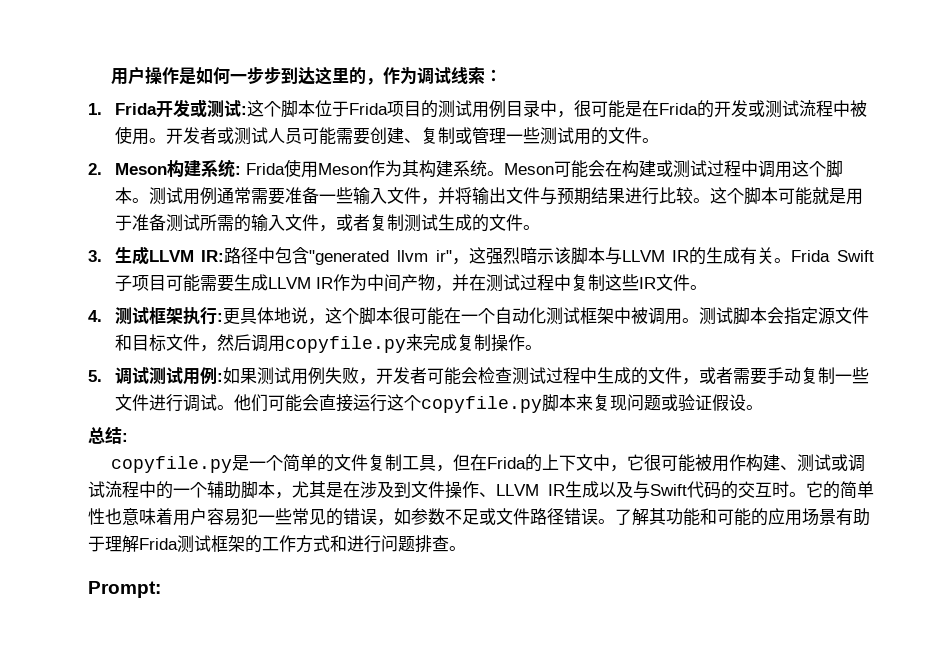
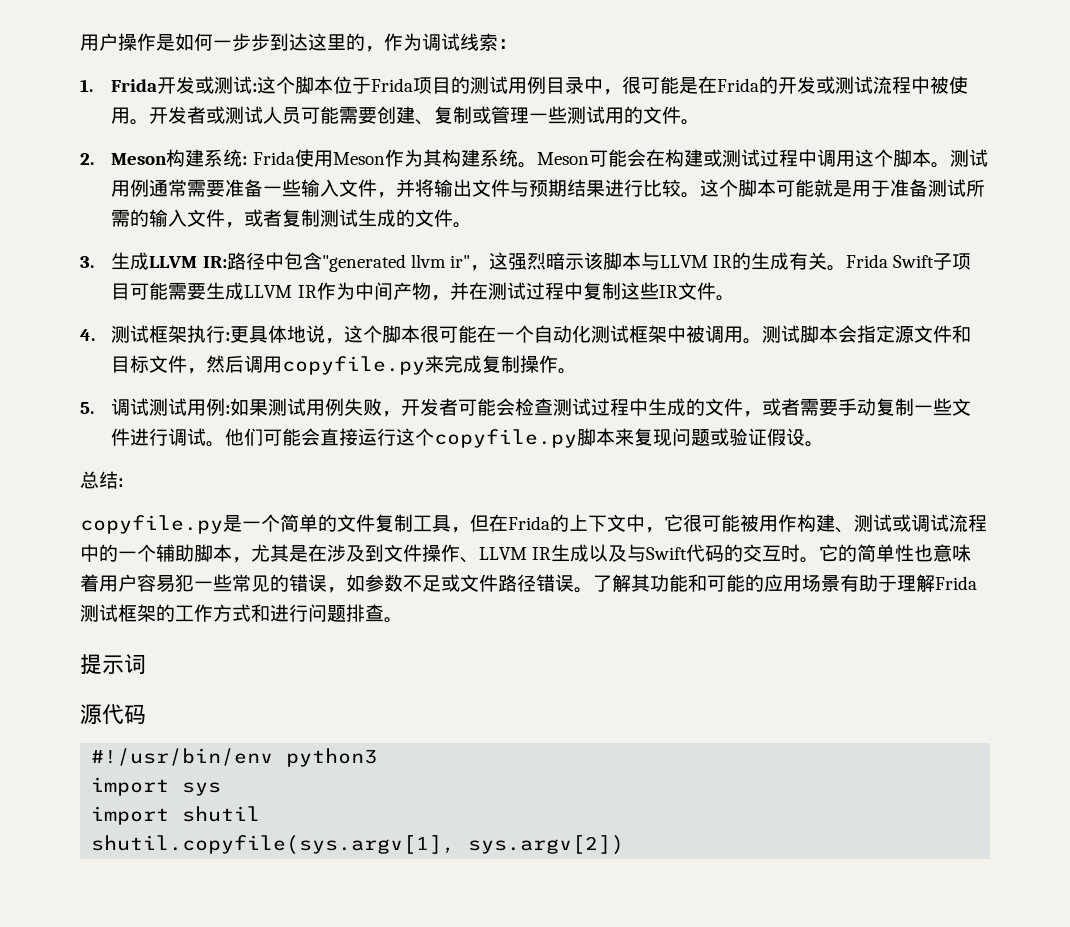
- Prompt:
+ 提示词
+ 源代码
+ #!/usr/bin/env python3
+ import sys
+ import shutil
+ shutil.copyfile(sys.argv[1], sys.argv[2])

